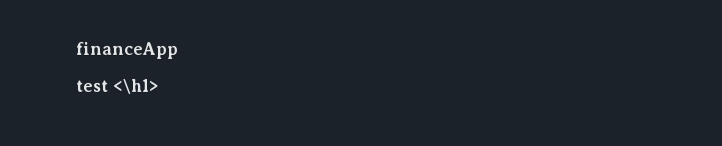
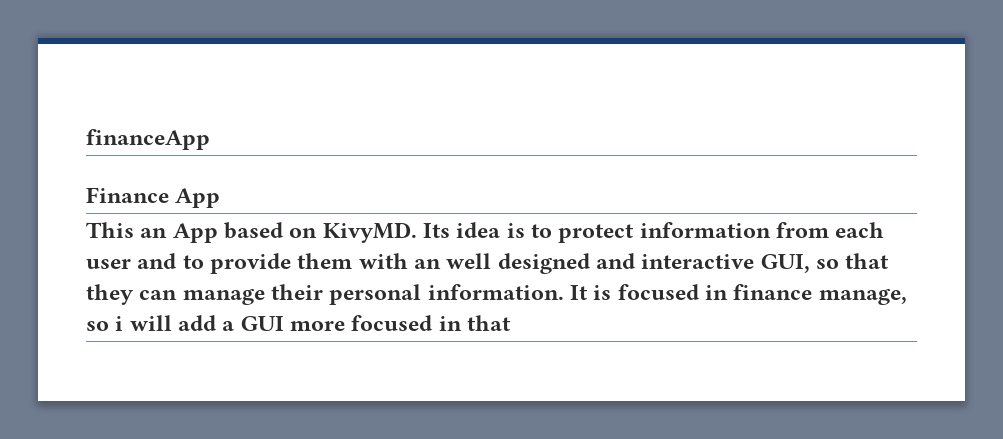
- test <\h1>
+ Finance App
+ This an App based on KivyMD. Its idea is to protect information from each user and to provide them with an well designed and interactive GUI, so that they can manage their personal information. It is focused in finance manage, so i will add a GUI more focused in that

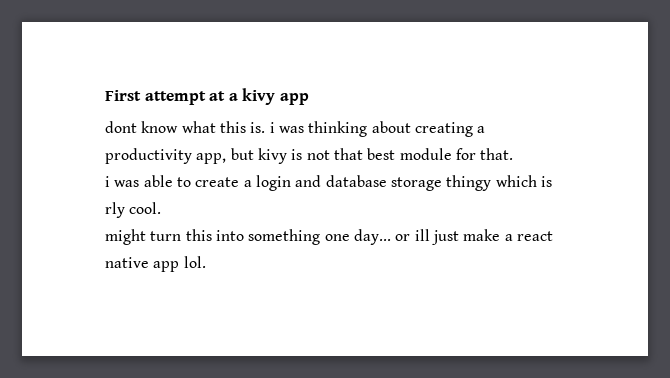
- financeApp
- Finance App
- This an App based on KivyMD. Its idea is to protect information from each user and to provide them with an well designed and interactive GUI, so that they can manage their personal information. It is focused in finance manage, so i will add a GUI more focused in that
+ First attempt at a kivy app
+ dont know what this is. i was thinking about creating a productivity app, but kivy is not that best module for that.
+ i was able to create a login and database storage thingy which is rly cool.
+ might turn this into something one day... or ill just make a react native app lol.

